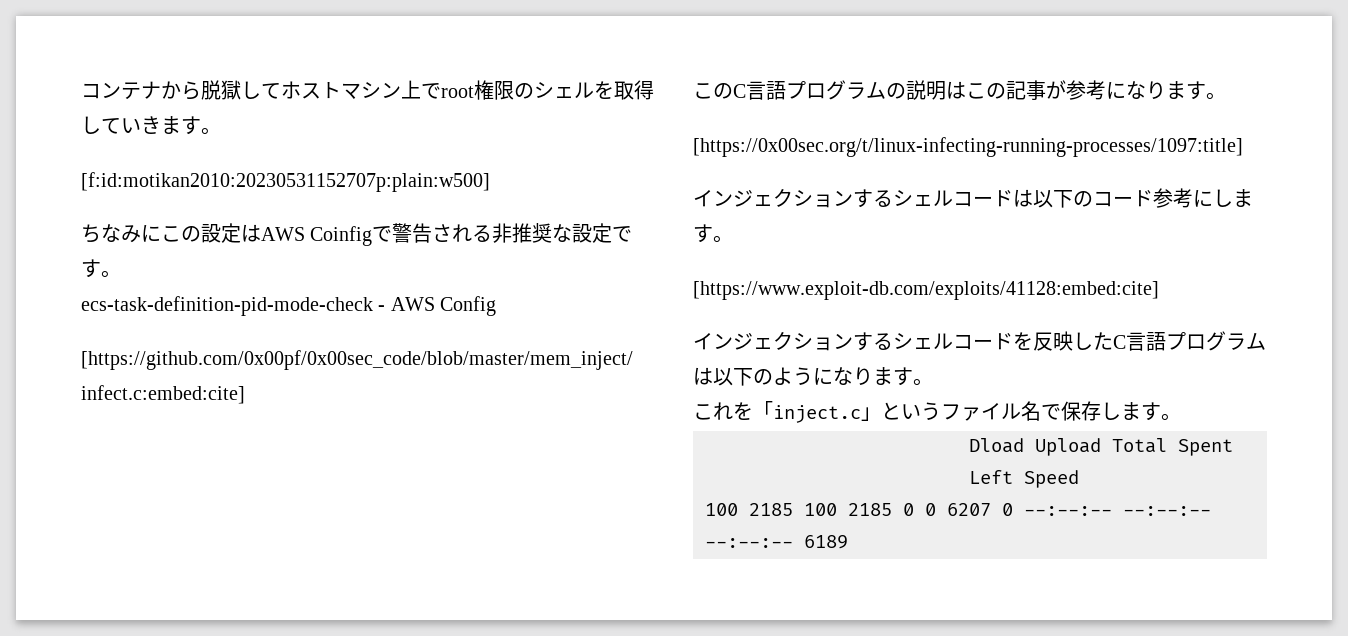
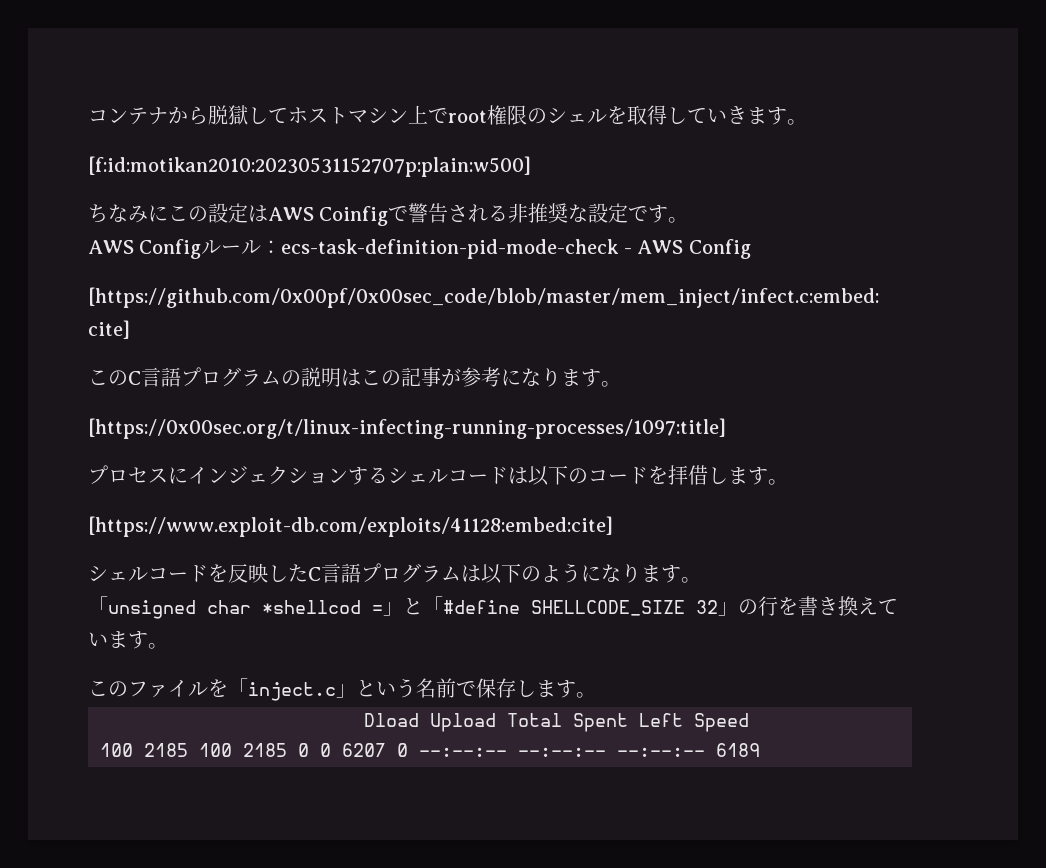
- ecs-task-definition-pid-mode-check - AWS Config
+ AWS Configルール：ecs-task-definition-pid-mode-check - AWS Config
- インジェクションするシェルコードは以下のコード参考にします。
+ プロセスにインジェクションするシェルコードは以下のコードを拝借します。
- インジェクションするシェルコードを反映したC言語プログラムは以下のようになります。
+ シェルコードを反映したC言語プログラムは以下のようになります。
- これを「inject.c」というファイル名で保存します。
+ 「unsigned char *shellcod =」と「#define SHELLCODE_SIZE 32」の行を書き換えています。
+ このファイルを「inject.c」という名前で保存します。

